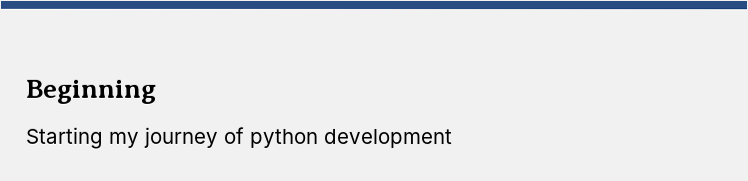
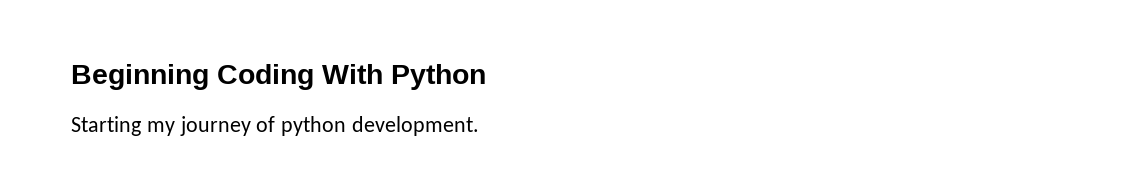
- Beginning
+ Beginning Coding With Python
- Starting my journey of python development
+ Starting my journey of python development.

